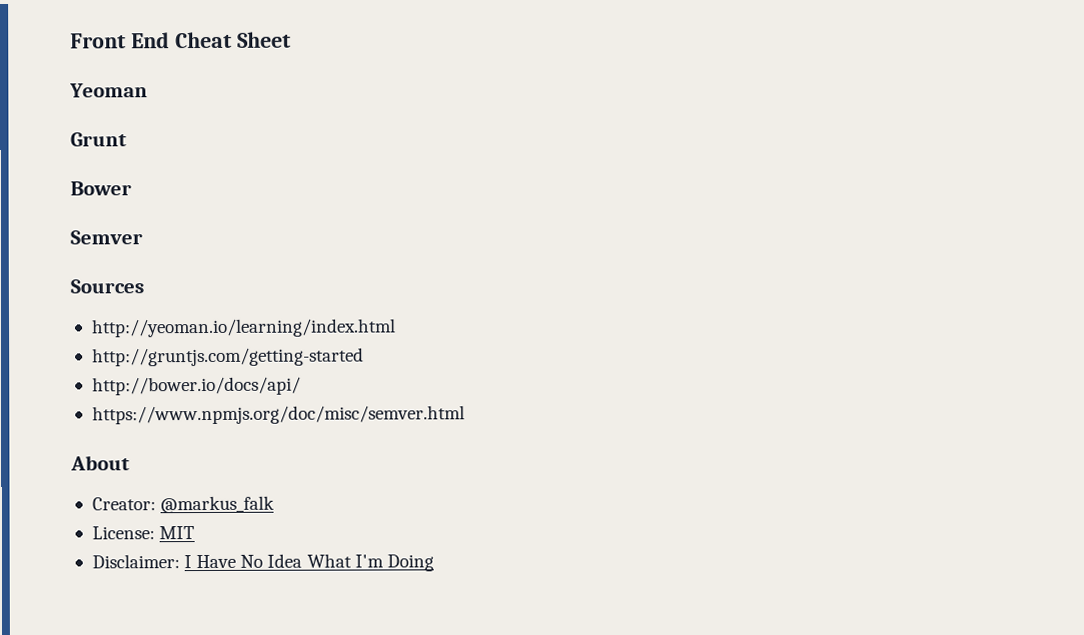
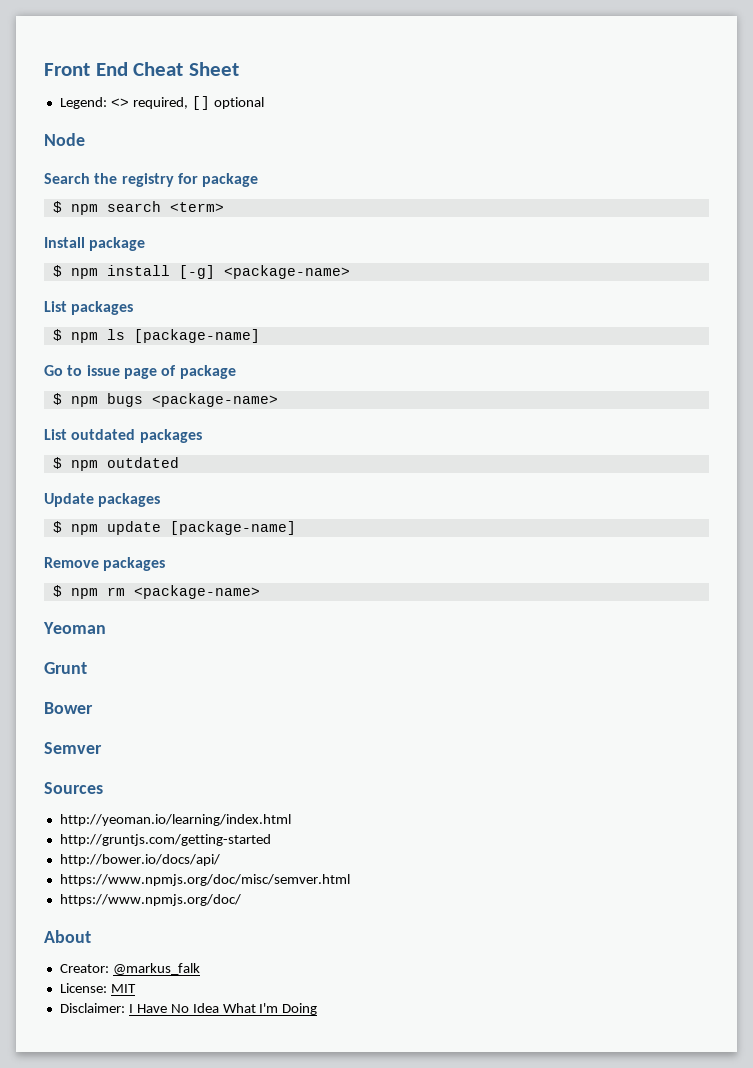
+ Legend: <> required, [] optional
+ Node
+ Search the registry for package
+ $ npm search <term>
+ Install package
+ $ npm install [-g] <package-name>
+ List packages
+ $ npm ls [package-name]
+ Go to issue page of package
+ $ npm bugs <package-name>
+ List outdated packages
+ $ npm outdated
+ Update packages
+ $ npm update [package-name]
+ Remove packages
+ $ npm rm <package-name>
+ https://www.npmjs.org/doc/

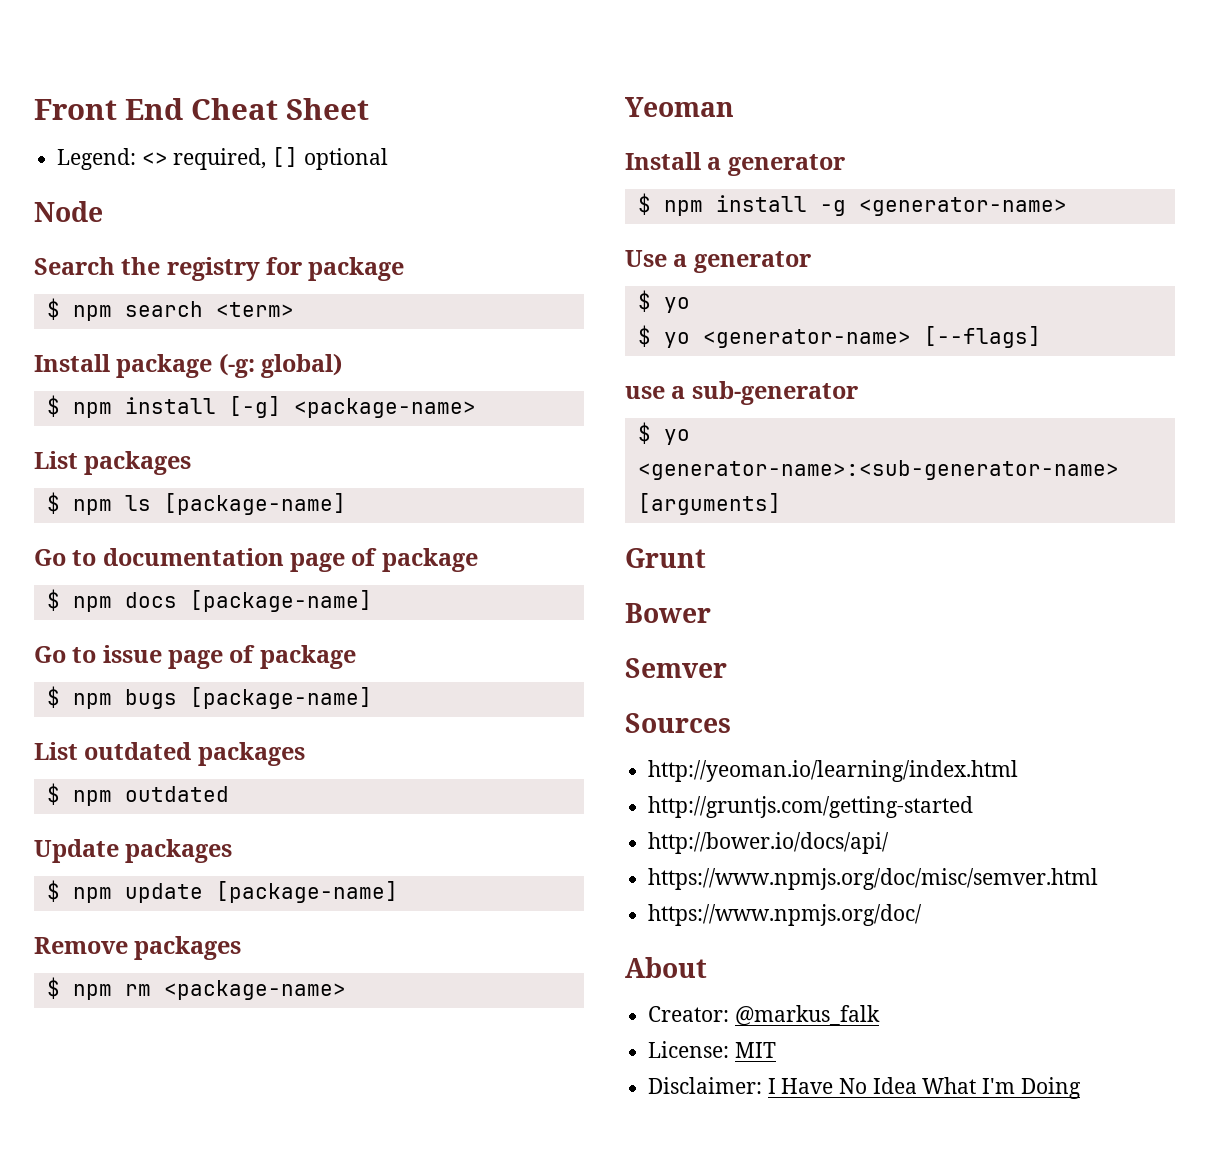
- Install package
+ Install package (-g: global)
+ Go to documentation page of package
+ $ npm docs [package-name]
- $ npm bugs <package-name>
+ $ npm bugs [package-name]
+ Install a generator
+ $ npm install -g <generator-name>
+ Use a generator
+ $ yo
+ $ yo <generator-name> [--flags]
+ use a sub-generator
+ $ yo <generator-name>:<sub-generator-name> [arguments]

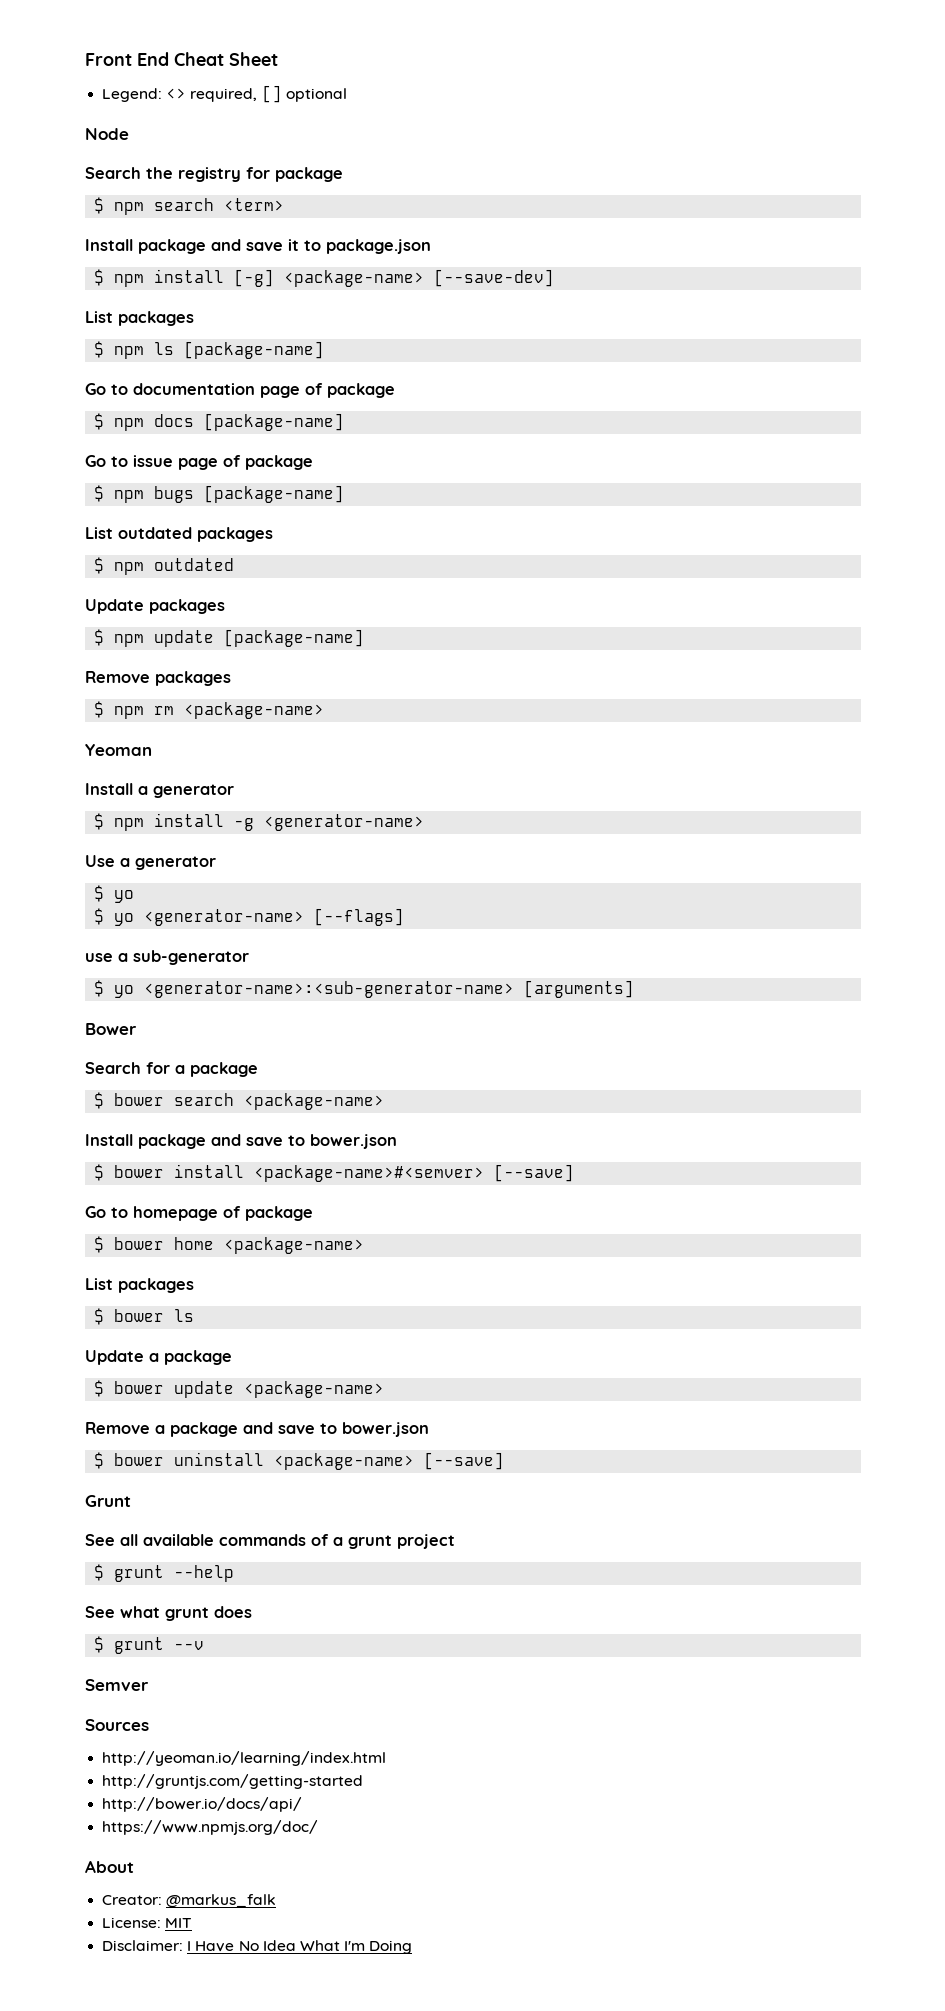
- Install package (-g: global)
+ Install package and save it to package.json
- $ npm install [-g] <package-name>
+ $ npm install [-g] <package-name> [--save-dev]
+ Bower
+ Search for a package
+ $ bower search <package-name>
+ Install package and save to bower.json
+ $ bower install <package-name>#<semver> [--save]
+ Go to homepage of package
+ $ bower home <package-name>
+ List packages
+ $ bower ls
+ Update a package
+ $ bower update <package-name>
+ Remove a package and save to bower.json
+ $ bower uninstall <package-name> [--save]
  Grunt
- Bower
+ See all available commands of a grunt project
+ $ grunt --help
+ See what grunt does
+ $ grunt --v
- https://www.npmjs.org/doc/misc/semver.html

